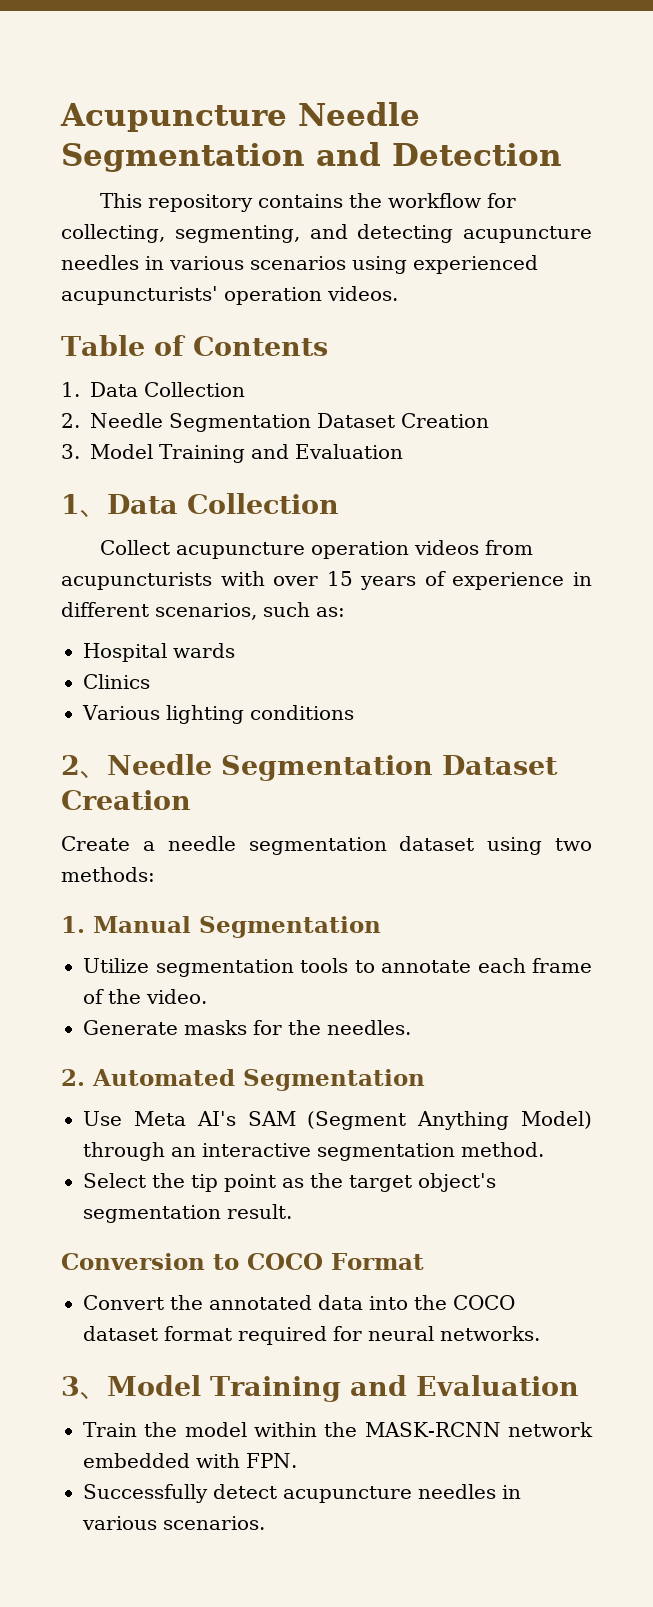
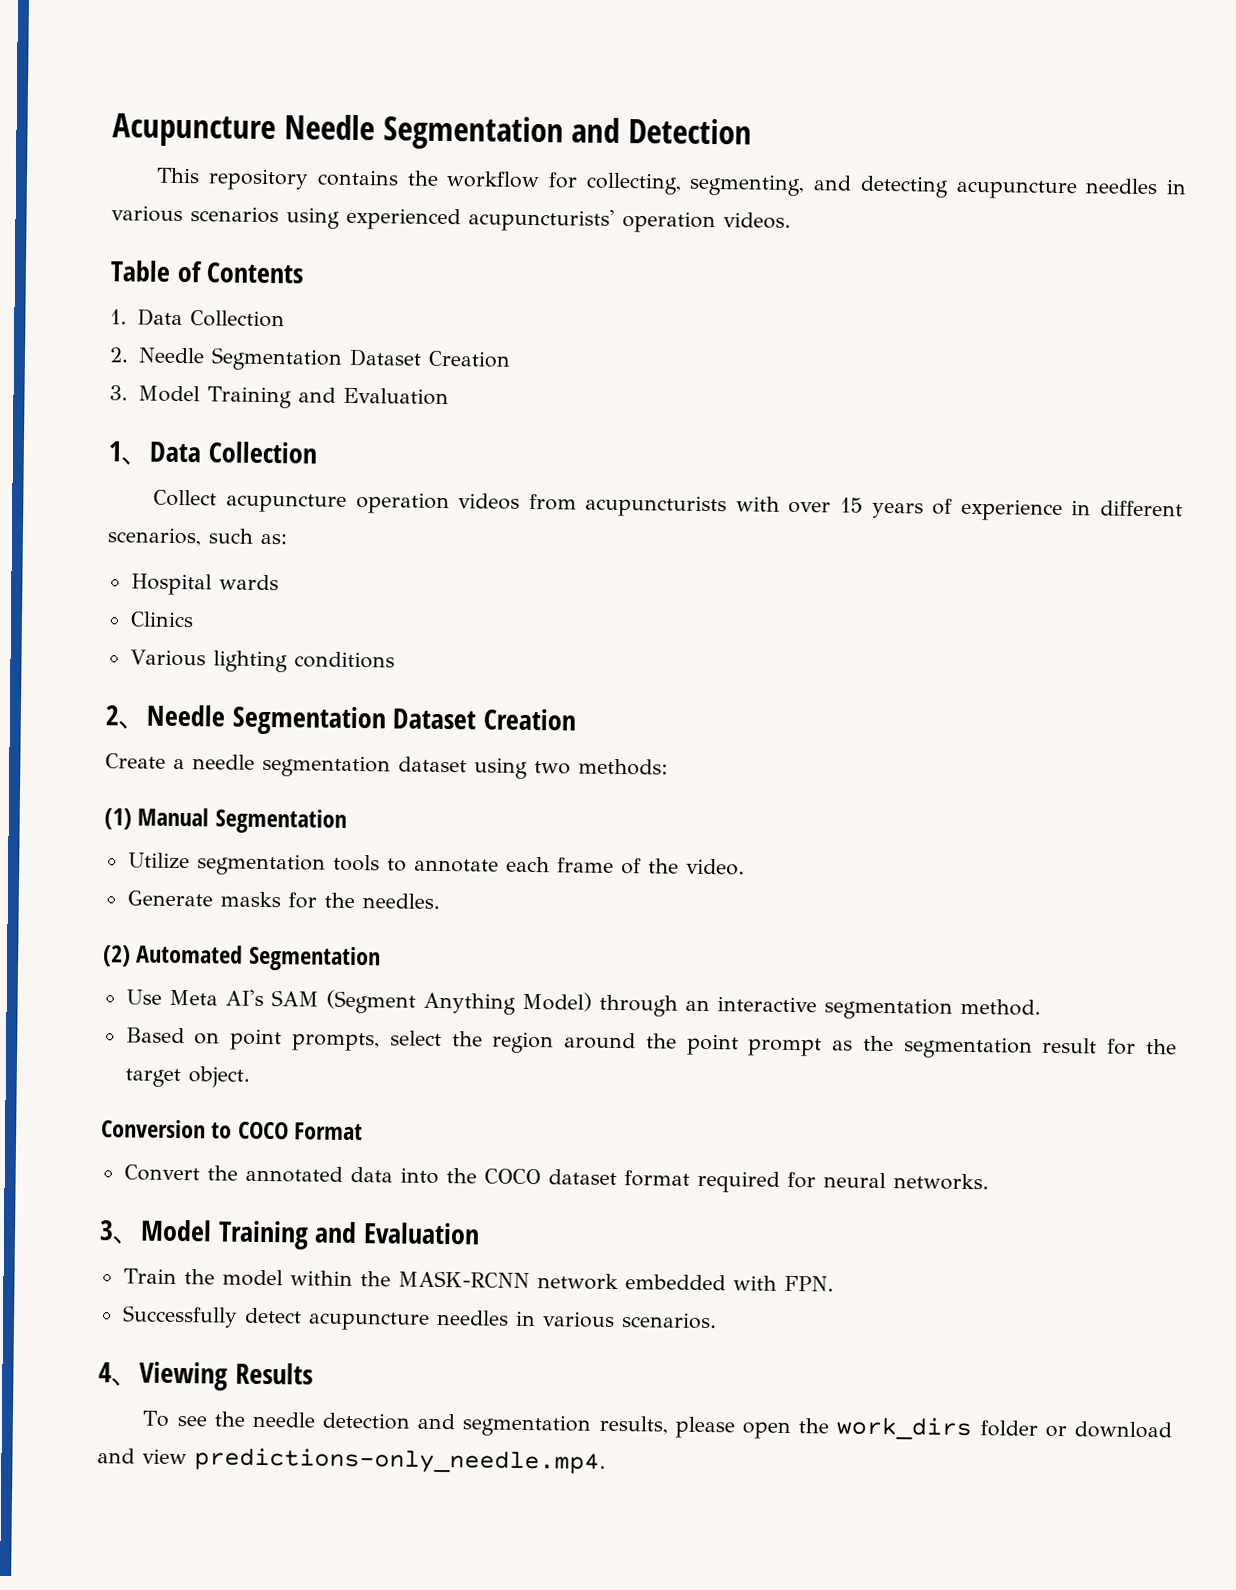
- 1. Manual Segmentation
+ (1) Manual Segmentation
- 2. Automated Segmentation
+ (2) Automated Segmentation
- Select the tip point as the target object's segmentation result.
+ Based on point prompts, select the region around the point prompt as the segmentation result for the target object.
+ 4、Viewing Results
+ To see the needle detection and segmentation results, please open the work_dirs folder or download and view predictions-only_needle.mp4.

